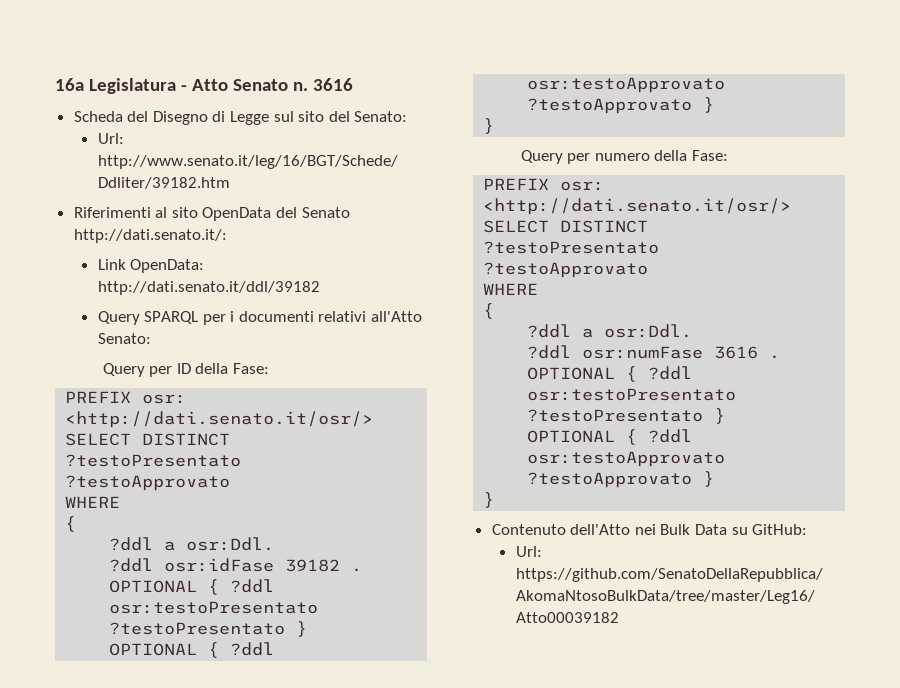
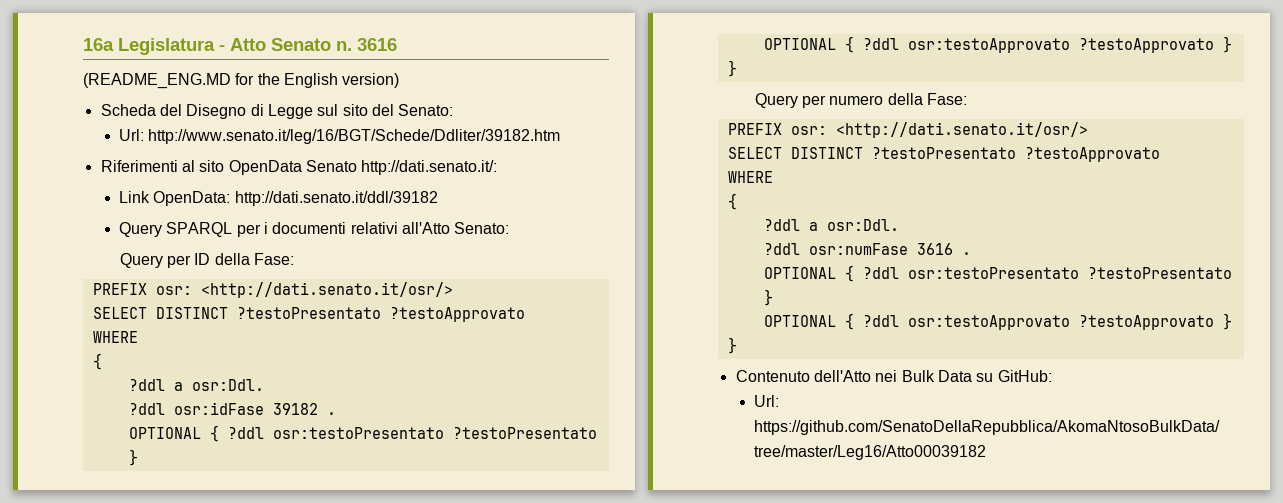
+ (README_ENG.MD for the English version)
- Riferimenti al sito OpenData del Senato http://dati.senato.it/:
+ Riferimenti al sito OpenData Senato http://dati.senato.it/:

